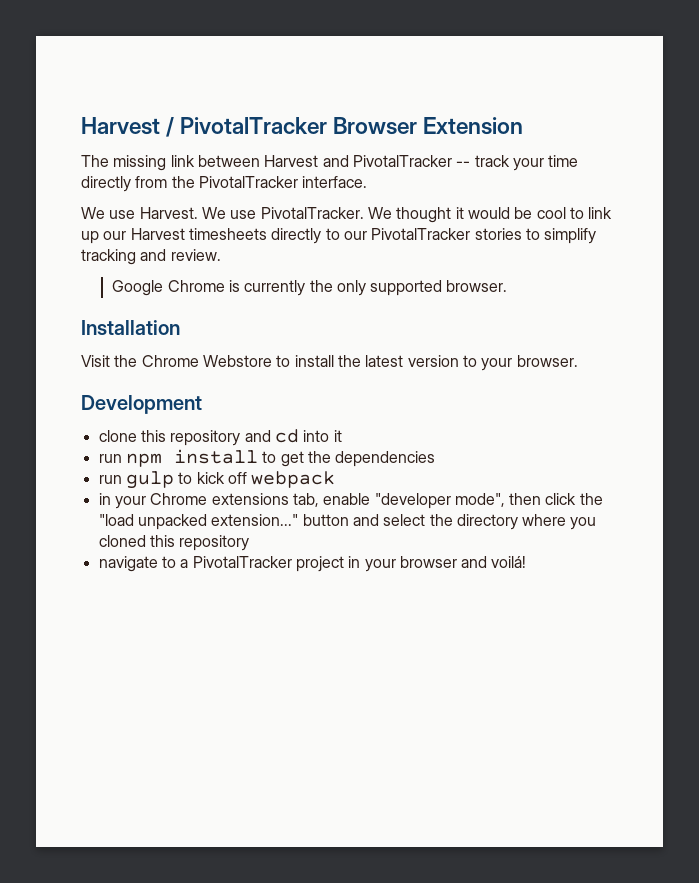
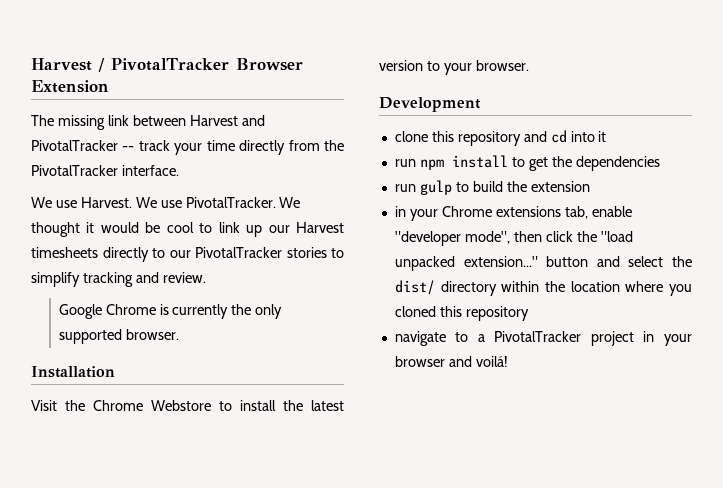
- run gulp to kick off webpack
+ run gulp to build the extension
- in your Chrome extensions tab, enable "developer mode", then click the "load unpacked extension..." button and select the directory where you cloned this repository
+ in your Chrome extensions tab, enable "developer mode", then click the "load unpacked extension..." button and select the dist/ directory within the location where you cloned this repository

